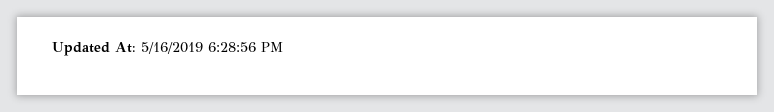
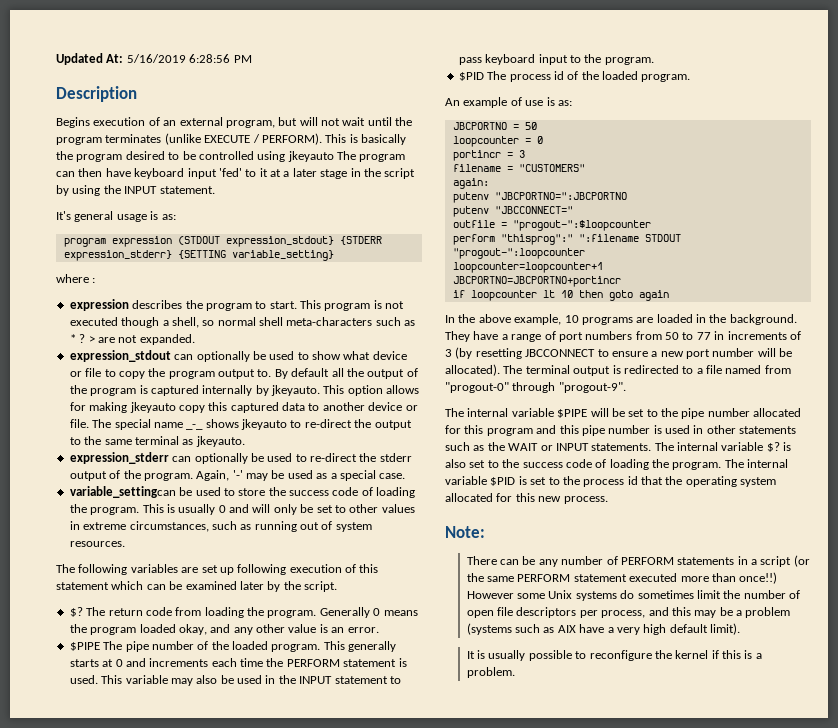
+ Description
+ Begins execution of an external program, but will not wait until the program terminates (unlike EXECUTE / PERFORM). This is basically the program desired to be controlled using jkeyauto The program can then have keyboard input 'fed' to it at a later stage in the script by using the INPUT statement.
+ It's general usage is as:
+ program expression (STDOUT expression_stdout} {STDERR expression_stderr} {SETTING variable_setting}
+ where :
+ expression describes the program to start. This program is not executed though a shell, so normal shell meta-characters such as * ? > are not expanded.
+ expression_stdout can optionally be used to show what device or file to copy the program output to. By default all the output of the program is captured internally by jkeyauto. This option allows for making jkeyauto copy this captured data to another device or file. The special name _-_ shows jkeyauto to re-direct the output to the same terminal as jkeyauto.
+ expression_stderr can optionally be used to re-direct the stderr output of the program. Again, '-' may be used as a special case.
+ variable_settingcan be used to store the success code of loading the program. This is usually 0 and will only be set to other values in extreme circumstances, such as running out of system resources.
+ The following variables are set up following execution of this statement which can be examined later by the script.
+ $? The return code from loading the program. Generally 0 means the program loaded okay, and any other value is an error.
+ $PIPE The pipe number of the loaded program. This generally starts at 0 and increments each time the PERFORM statement is used. This variable may also be used in the INPUT statement to pass keyboard input to the program.
+ $PID The process id of the loaded program.
+ An example of use is as:
+ JBCPORTNO = 50
+ loopcounter = 0
+ portincr = 3
+ filename = "CUSTOMERS"
+ again:
+ putenv "JBCPORTNO=":JBCPORTNO
+ putenv "JBCCONNECT="
+ outfile = "progout-":$loopcounter
+ perform "thisprog":" ":filename STDOUT "progout-":loopcounter
+ loopcounter=loopcounter+1
+ JBCPORTNO=JBCPORTNO+portincr
+ if loopcounter lt 10 then goto again
+ In the above example, 10 programs are loaded in the background. They have a range of port numbers from 50 to 77 in increments of 3 (by resetting JBCCONNECT to ensure a new port number will be allocated). The terminal output is redirected to a file named from "progout-0" through "progout-9".
+ The internal variable $PIPE will be set to the pipe number allocated for this program and this pipe number is used in other statements such as the WAIT or INPUT statements. The internal variable $? is also set to the success code of loading the program. The internal variable $PID is set to the process id that the operating system allocated for this new process.
+ Note:
+ There can be any number of PERFORM statements in a script (or the same PERFORM statement executed more than once!!) However some Unix systems do sometimes limit the number of open file descriptors per process, and this may be a problem (systems such as AIX have a very high default limit).
+ It is usually possible to reconfigure the kernel if this is a problem.

